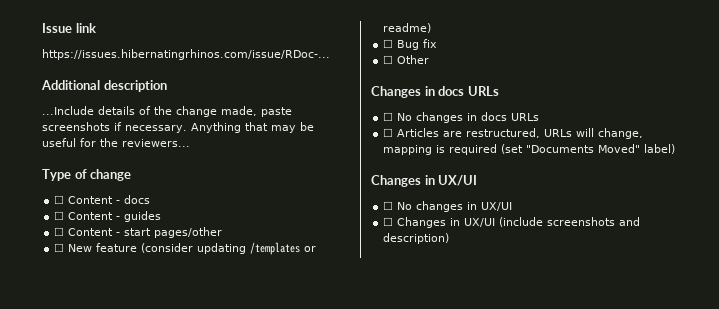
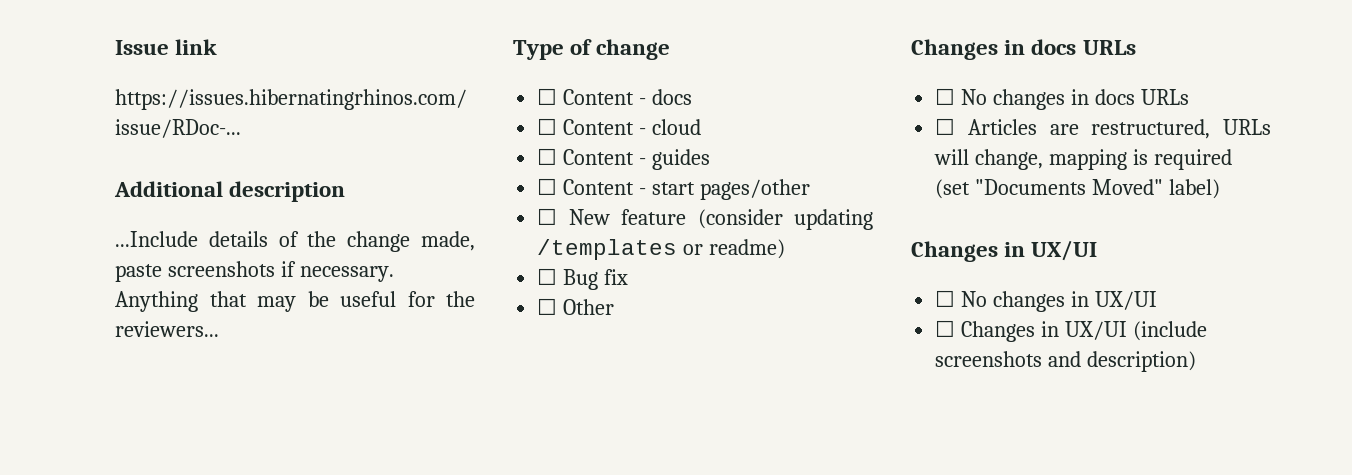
+ ☐ Content - cloud

